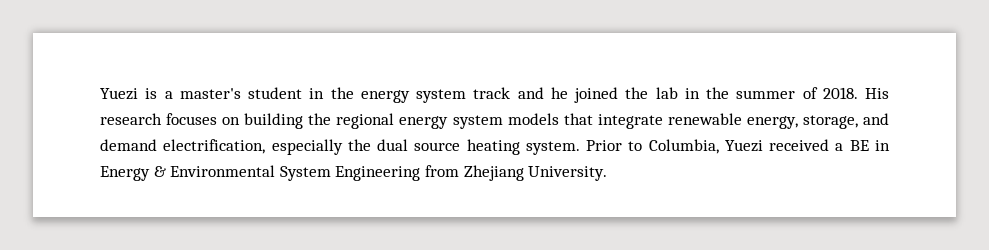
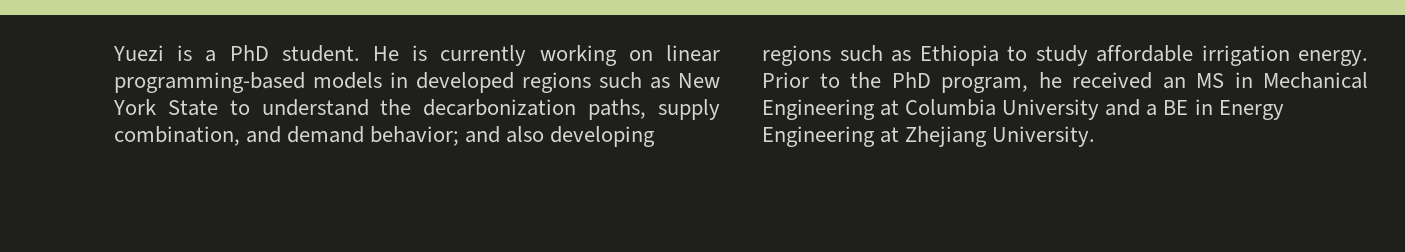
- Yuezi is a master's student in the energy system track and he joined the lab in the summer of 2018. His research focuses on building the regional energy system models that integrate renewable energy, storage, and demand electrification, especially the dual source heating system. Prior to Columbia, Yuezi received a BE in Energy & Environmental System Engineering from Zhejiang University.
+ Yuezi is a PhD student. He is currently working on linear programming-based models in developed regions such as New York State to understand the decarbonization paths, supply combination, and demand behavior; and also developing regions such as Ethiopia to study affordable irrigation energy. Prior to the PhD program, he received an MS in Mechanical Engineering at Columbia University and a BE in Energy Engineering at Zhejiang University.

